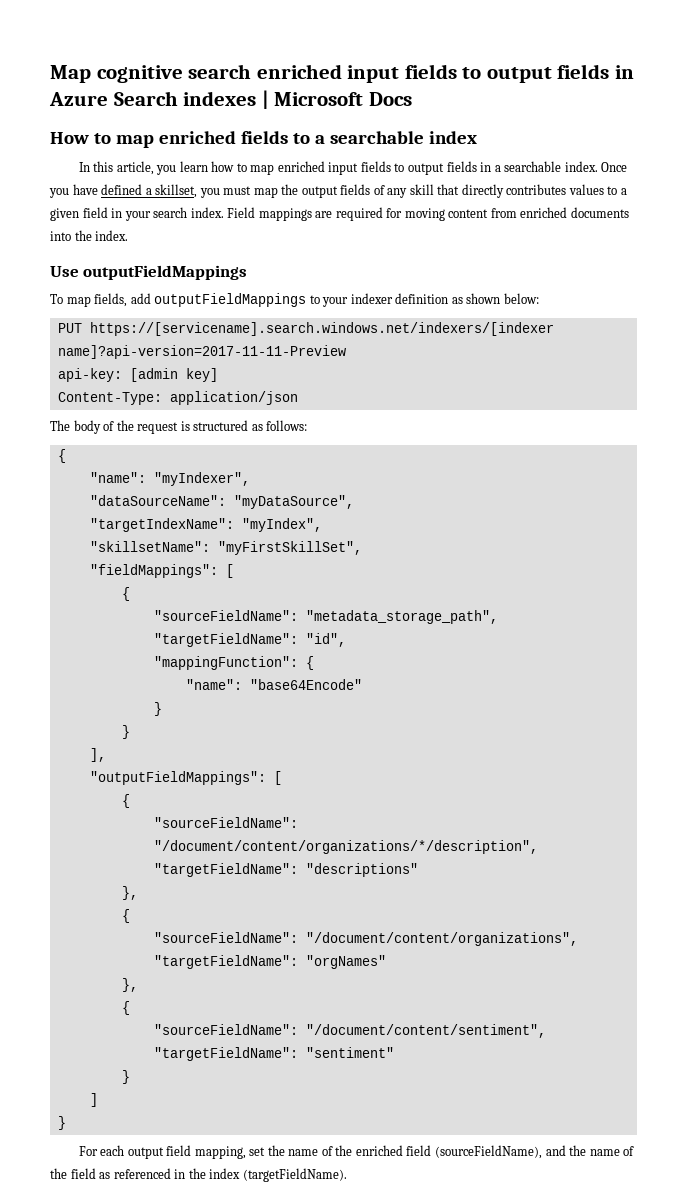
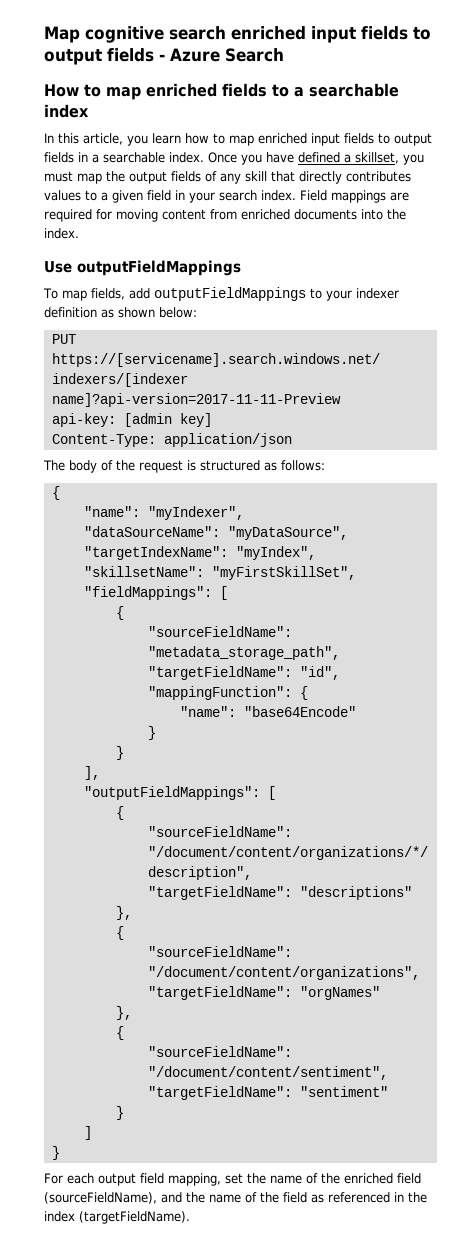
- Map cognitive search enriched input fields to output fields in Azure Search indexes | Microsoft Docs
+ Map cognitive search enriched input fields to output fields - Azure Search

